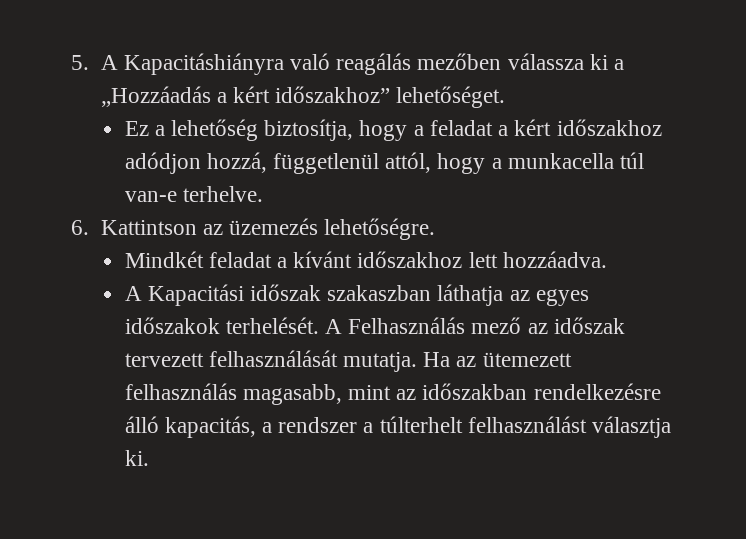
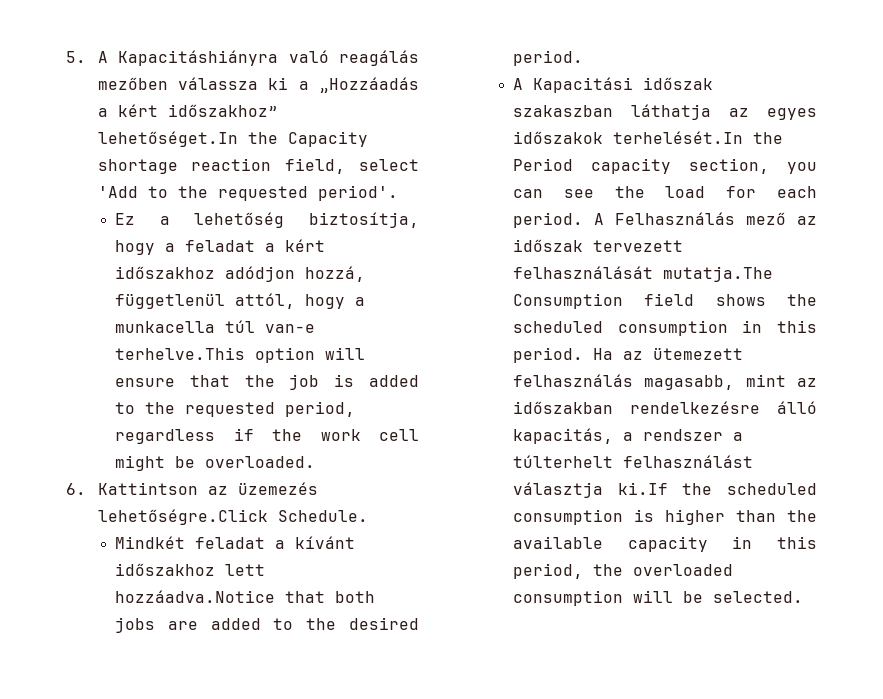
- 5. A Kapacitáshiányra való reagálás mezőben válassza ki a „Hozzáadás a kért időszakhoz” lehetőséget.
+ 5. A Kapacitáshiányra való reagálás mezőben válassza ki a „Hozzáadás a kért időszakhoz” lehetőséget.In the Capacity shortage reaction field, select 'Add to the requested period'.
- Ez a lehetőség biztosítja, hogy a feladat a kért időszakhoz adódjon hozzá, függetlenül attól, hogy a munkacella túl van-e terhelve.
+ Ez a lehetőség biztosítja, hogy a feladat a kért időszakhoz adódjon hozzá, függetlenül attól, hogy a munkacella túl van-e terhelve.This option will ensure that the job is added to the requested period, regardless if the work cell might be overloaded.
- 6. Kattintson az üzemezés lehetőségre.
+ 6. Kattintson az üzemezés lehetőségre.Click Schedule.
- Mindkét feladat a kívánt időszakhoz lett hozzáadva.
+ Mindkét feladat a kívánt időszakhoz lett hozzáadva.Notice that both jobs are added to the desired period.
- A Kapacitási időszak szakaszban láthatja az egyes időszakok terhelését.
+ A Kapacitási időszak szakaszban láthatja az egyes időszakok terhelését.In the Period capacity section, you can see the load for each period.
- A Felhasználás mező az időszak tervezett felhasználását mutatja.
+ A Felhasználás mező az időszak tervezett felhasználását mutatja.The Consumption field shows the scheduled consumption in this period.
- Ha az ütemezett felhasználás magasabb, mint az időszakban rendelkezésre álló kapacitás, a rendszer a túlterhelt felhasználást választja ki.
+ Ha az ütemezett felhasználás magasabb, mint az időszakban rendelkezésre álló kapacitás, a rendszer a túlterhelt felhasználást választja ki.If the scheduled consumption is higher than the available capacity in this period, the overloaded consumption will be selected.

